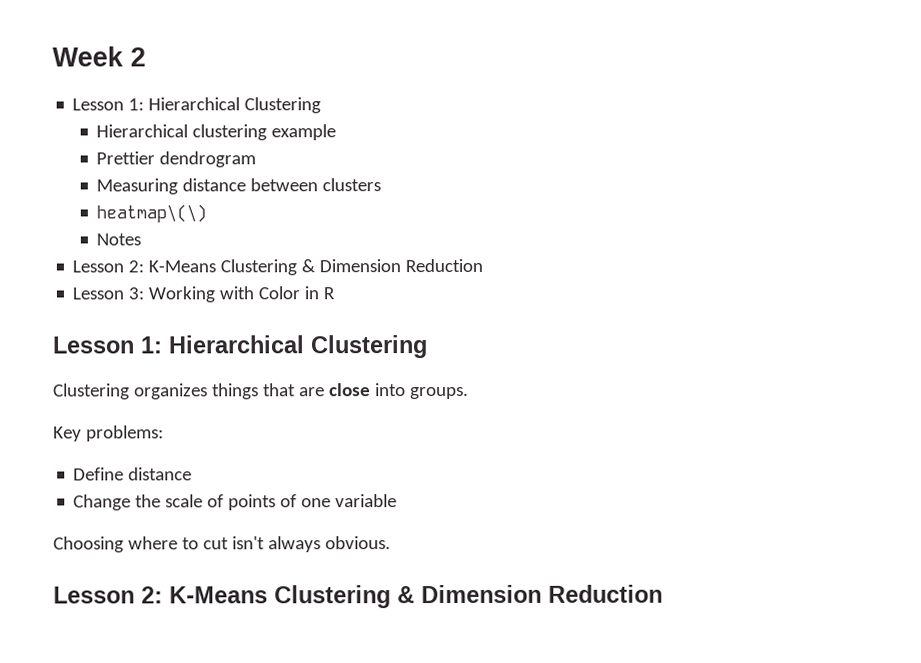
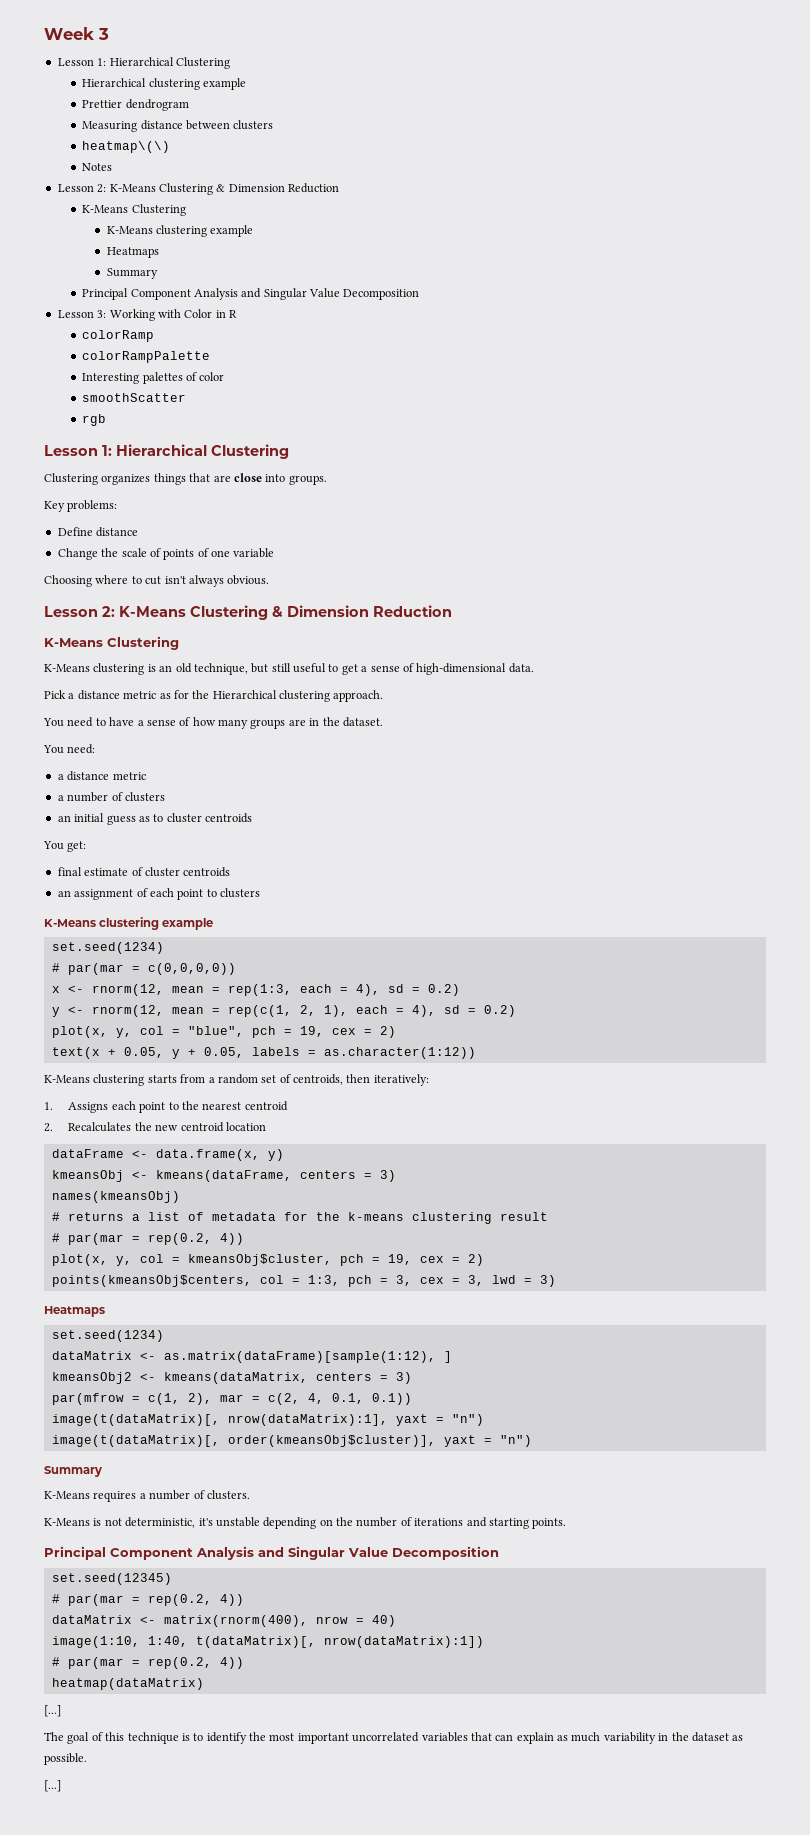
- Week 2
+ Week 3
  Notes
  Lesson 2: K-Means Clustering & Dimension Reduction
+ K-Means Clustering
+ K-Means clustering example
+ Heatmaps
+ Summary
+ Principal Component Analysis and Singular Value Decomposition
+ colorRamp
+ colorRampPalette
+ Interesting palettes of color
+ smoothScatter
+ rgb
  Choosing where to cut isn't always obvious.
  Lesson 2: K-Means Clustering & Dimension Reduction
+ K-Means Clustering
+ K-Means clustering is an old technique, but still useful to get a sense of high-dimensional data.
+ Pick a distance metric as for the Hierarchical clustering approach.
+ You need to have a sense of how many groups are in the dataset.
+ You need:
+ a distance metric
+ a number of clusters
+ an initial guess as to cluster centroids
+ You get:
+ final estimate of cluster centroids
+ an assignment of each point to clusters
+ K-Means clustering example
+ set.seed(1234)
+ # par(mar = c(0,0,0,0))
+ x <- rnorm(12, mean = rep(1:3, each = 4), sd = 0.2)
+ y <- rnorm(12, mean = rep(c(1, 2, 1), each = 4), sd = 0.2)
+ plot(x, y, col = "blue", pch = 19, cex = 2)
+ text(x + 0.05, y + 0.05, labels = as.character(1:12))
+ K-Means clustering starts from a random set of centroids, then iteratively:
+ 1. Assigns each point to the nearest centroid
+ 2. Recalculates the new centroid location
+ dataFrame <- data.frame(x, y)
+ kmeansObj <- kmeans(dataFrame, centers = 3)
+ names(kmeansObj)
+ # returns a list of metadata for the k-means clustering result
+ # par(mar = rep(0.2, 4))
+ plot(x, y, col = kmeansObj$cluster, pch = 19, cex = 2)
+ points(kmeansObj$centers, col = 1:3, pch = 3, cex = 3, lwd = 3)
+ Heatmaps
+ set.seed(1234)
+ dataMatrix <- as.matrix(dataFrame)[sample(1:12), ]
+ kmeansObj2 <- kmeans(dataMatrix, centers = 3)
+ par(mfrow = c(1, 2), mar = c(2, 4, 0.1, 0.1))
+ image(t(dataMatrix)[, nrow(dataMatrix):1], yaxt = "n")
+ image(t(dataMatrix)[, order(kmeansObj$cluster)], yaxt = "n")
+ Summary
+ K-Means requires a number of clusters.
+ K-Means is not deterministic, it's unstable depending on the number of iterations and starting points.
+ Principal Component Analysis and Singular Value Decomposition
+ set.seed(12345)
+ # par(mar = rep(0.2, 4))
+ dataMatrix <- matrix(rnorm(400), nrow = 40)
+ image(1:10, 1:40, t(dataMatrix)[, nrow(dataMatrix):1])
+ # par(mar = rep(0.2, 4))
+ heatmap(dataMatrix)
+ [...]
+ The goal of this technique is to identify the most important uncorrelated variables that can explain as much variability in the dataset as possible.
+ [...]

